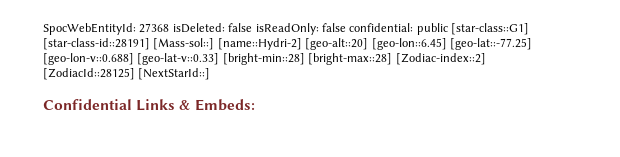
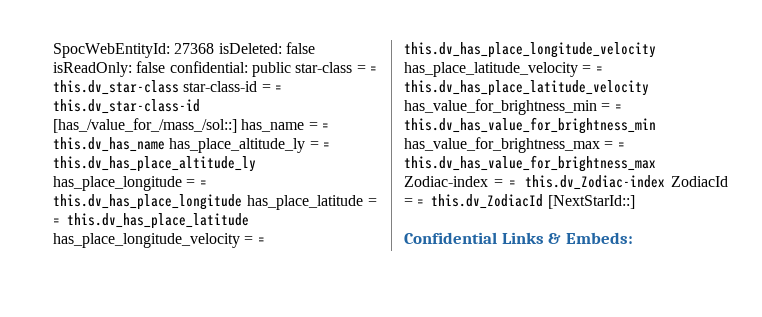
- SpocWebEntityId: 27368 isDeleted: false isReadOnly: false confidential: public [star-class::G1] [star-class-id::28191] [Mass-sol::] [name::Hydri-2] [geo-alt::20] [geo-lon::6.45] [geo-lat::-77.25] [geo-lon-v::0.688] [geo-lat-v::0.33] [bright-min::28] [bright-max::28] [Zodiac-index::2] [ZodiacId::28125] [NextStarId::]
+ SpocWebEntityId: 27368 isDeleted: false isReadOnly: false confidential: public star-class = = this.dv_star-class star-class-id = = this.dv_star-class-id [has_/value_for_/mass_/sol::] has_name = = this.dv_has_name has_place_altitude_ly = = this.dv_has_place_altitude_ly has_place_longitude = = this.dv_has_place_longitude has_place_latitude = = this.dv_has_place_latitude has_place_longitude_velocity = = this.dv_has_place_longitude_velocity has_place_latitude_velocity = = this.dv_has_place_latitude_velocity has_value_for_brightness_min = = this.dv_has_value_for_brightness_min has_value_for_brightness_max = = this.dv_has_value_for_brightness_max Zodiac-index = = this.dv_Zodiac-index ZodiacId = = this.dv_ZodiacId [NextStarId::]

